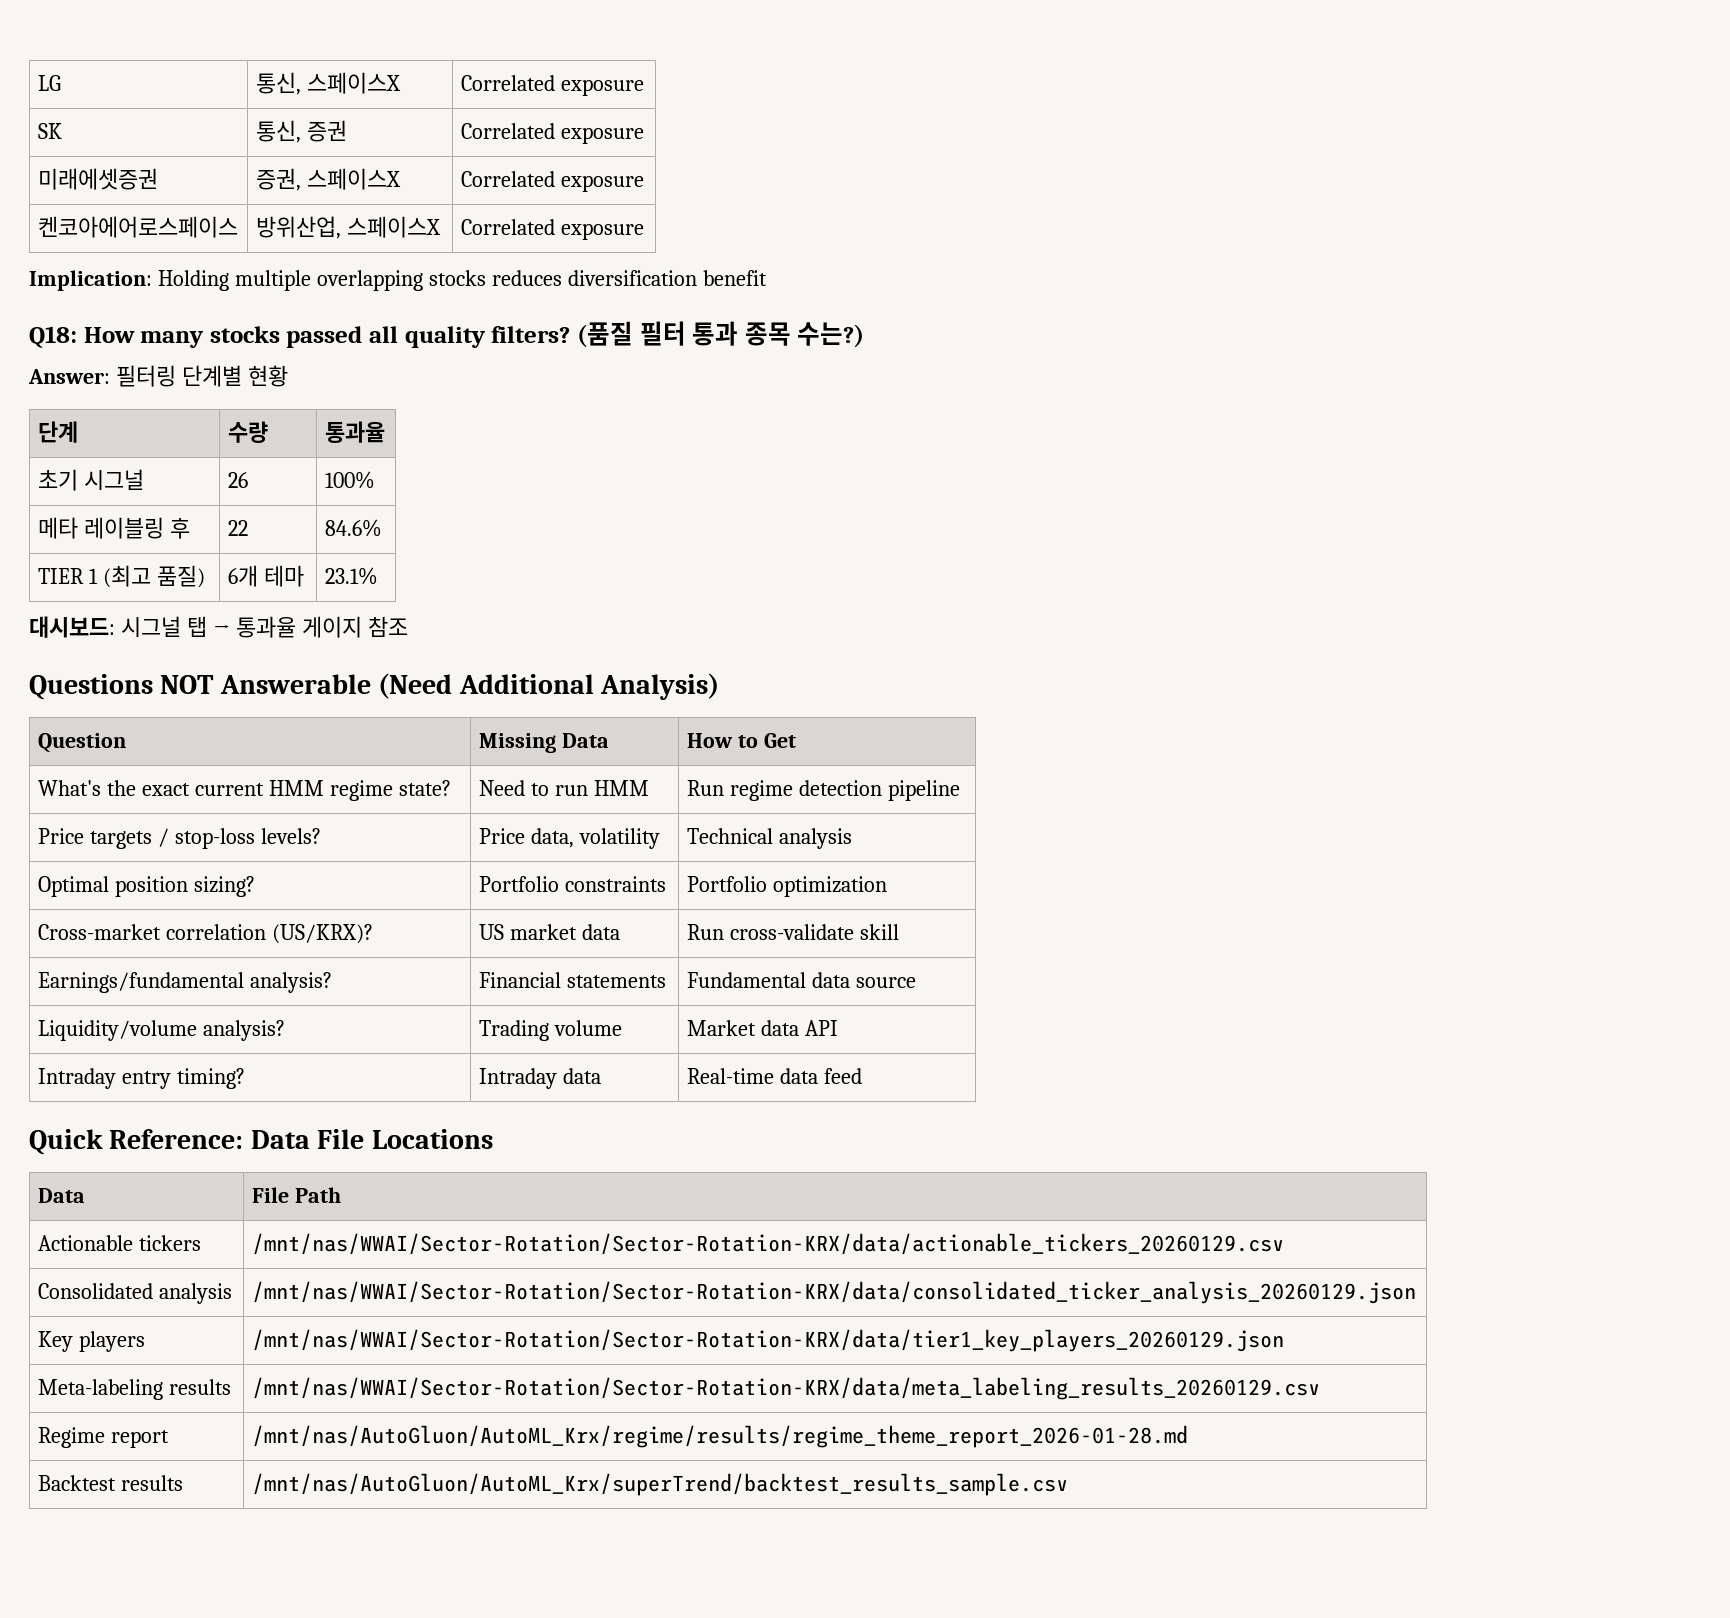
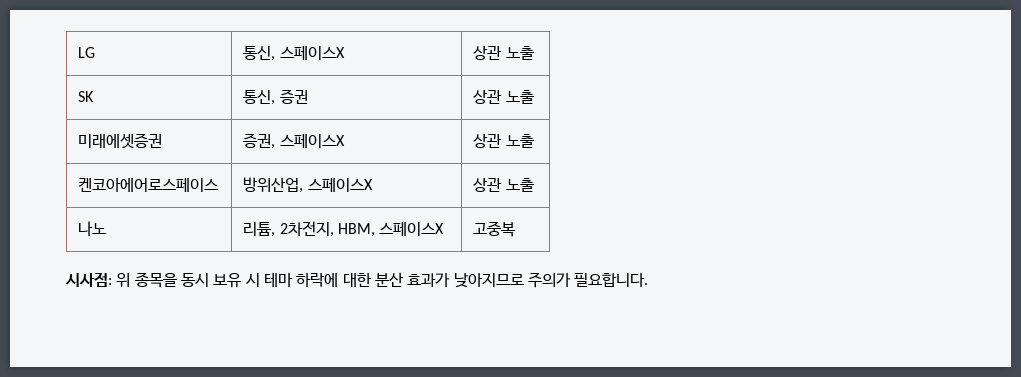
- LG | 통신, 스페이스X | Correlated exposure
+ LG | 통신, 스페이스X | 상관 노출
- SK | 통신, 증권 | Correlated exposure
+ SK | 통신, 증권 | 상관 노출
- 미래에셋증권 | 증권, 스페이스X | Correlated exposure
+ 미래에셋증권 | 증권, 스페이스X | 상관 노출
- 켄코아에어로스페이스 | 방위산업, 스페이스X | Correlated exposure
- Implication: Holding multiple overlapping stocks reduces diversification benefit
- Q18: How many stocks passed all quality filters? (품질 필터 통과 종목 수는?)
- Answer: 필터링 단계별 현황
- 단계 | 수량 | 통과율
- 초기 시그널 | 26 | 100%
- 메타 레이블링 후 | 22 | 84.6%
- TIER 1 (최고 품질) | 6개 테마 | 23.1%
- 대시보드: 시그널 탭 → 통과율 게이지 참조
- Questions NOT Answerable (Need Additional Analysis)
- Question | Missing Data | How to Get
- What's the exact current HMM regime state? | Need to run HMM | Run regime detection pipeline
- Price targets / stop-loss levels? | Price data, volatility | Technical analysis
- Optimal position sizing? | Portfolio constraints | Portfolio optimization
- Cross-market correlation (US/KRX)? | US market data | Run cross-validate skill
- Earnings/fundamental analysis? | Financial statements | Fundamental data source
- Liquidity/volume analysis? | Trading volume | Market data API
- Intraday entry timing? | Intraday data | Real-time data feed
- Quick Reference: Data File Locations
- Data | File Path
- Actionable tickers | /mnt/nas/WWAI/Sector-Rotation/Sector-Rotation-KRX/data/actionable_tickers_20260129.csv
- Consolidated analysis | /mnt/nas/WWAI/Sector-Rotation/Sector-Rotation-KRX/data/consolidated_ticker_analysis_20260129.json
- Key players | /mnt/nas/WWAI/Sector-Rotation/Sector-Rotation-KRX/data/tier1_key_players_20260129.json
- Meta-labeling results | /mnt/nas/WWAI/Sector-Rotation/Sector-Rotation-KRX/data/meta_labeling_results_20260129.csv
- Regime report | /mnt/nas/AutoGluon/AutoML_Krx/regime/results/regime_theme_report_2026-01-28.md
- Backtest results | /mnt/nas/AutoGluon/AutoML_Krx/superTrend/backtest_results_sample.csv
+ 켄코아에어로스페이스 | 방위산업, 스페이스X | 상관 노출
+ 나노 | 리튬, 2차전지, HBM, 스페이스X | 고중복
+ 시사점: 위 종목을 동시 보유 시 테마 하락에 대한 분산 효과가 낮아지므로 주의가 필요합니다.

